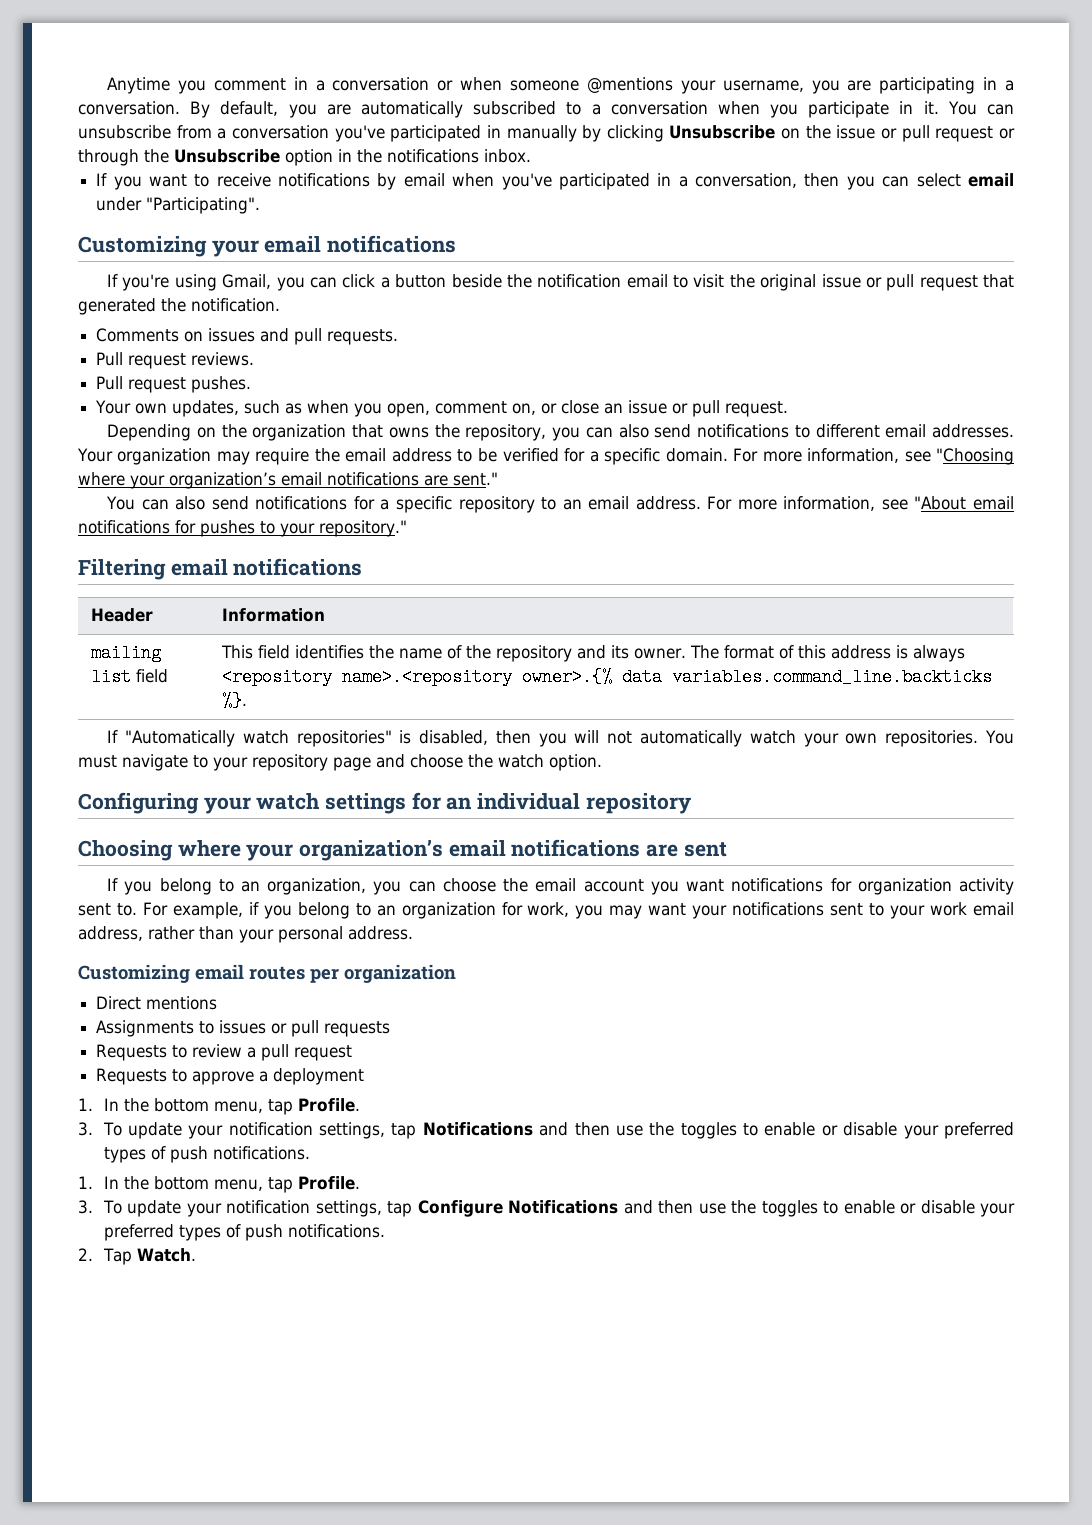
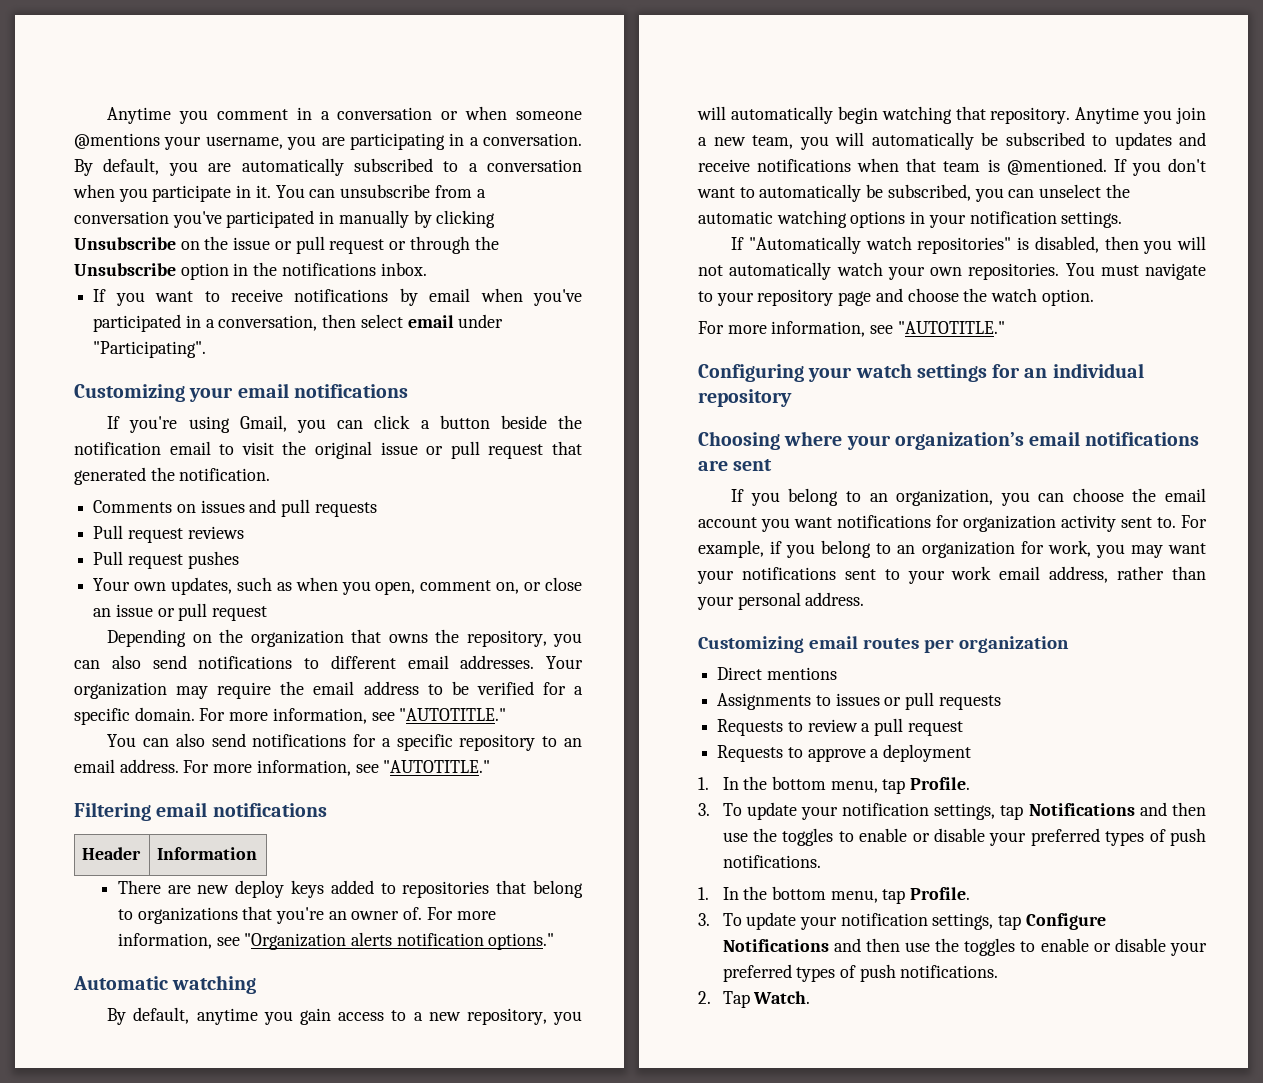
- If you want to receive notifications by email when you've participated in a conversation, then you can select email under "Participating".
+ If you want to receive notifications by email when you've participated in a conversation, then select email under "Participating".
- Comments on issues and pull requests.
- Pull request reviews.
- Pull request pushes.
+ Comments on issues and pull requests
+ Pull request reviews
+ Pull request pushes
- Your own updates, such as when you open, comment on, or close an issue or pull request.
+ Your own updates, such as when you open, comment on, or close an issue or pull request
- Your organization may require the email address to be verified for a specific domain. For more information, see "Choosing where your organization’s email notifications are sent."
+ Your organization may require the email address to be verified for a specific domain. For more information, see "AUTOTITLE."
- You can also send notifications for a specific repository to an email address. For more information, see "About email notifications for pushes to your repository."
+ You can also send notifications for a specific repository to an email address. For more information, see "AUTOTITLE."
- mailing list field | This field identifies the name of the repository and its owner. The format of this address is always <repository name>.<repository owner>.{% data variables.command_line.backticks %}.
+ There are new deploy keys added to repositories that belong to organizations that you're an owner of. For more information, see "Organization alerts notification options."
+ Automatic watching
+ By default, anytime you gain access to a new repository, you will automatically begin watching that repository. Anytime you join a new team, you will automatically be subscribed to updates and receive notifications when that team is @mentioned. If you don't want to automatically be subscribed, you can unselect the automatic watching options in your notification settings.
  You must navigate to your repository page and choose the watch option.
+ For more information, see "AUTOTITLE."

